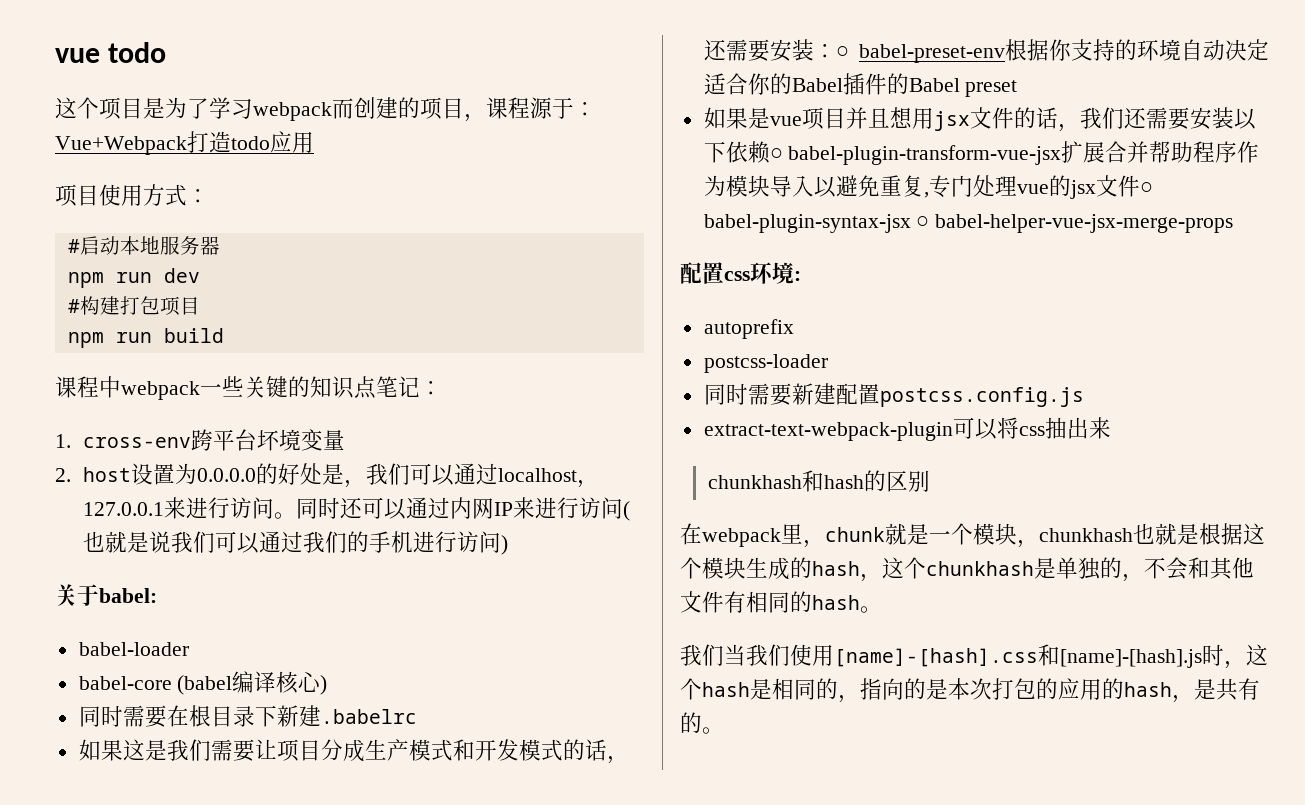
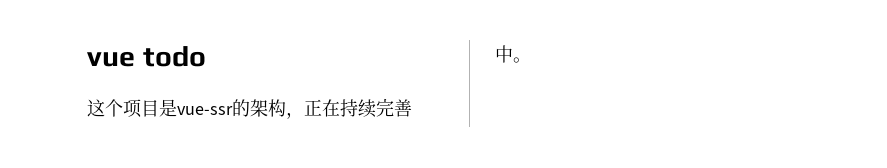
- 这个项目是为了学习webpack而创建的项目，课程源于：Vue+Webpack打造todo应用
- 项目使用方式：
- #启动本地服务器
- npm run dev
- #构建打包项目
- npm run build
- 课程中webpack一些关键的知识点笔记：
- 1. cross-env跨平台坏境变量
- 2. host设置为0.0.0.0的好处是，我们可以通过localhost，127.0.0.1来进行访问。同时还可以通过内网IP来进行访问(也就是说我们可以通过我们的手机进行访问)
- 关于babel:
- babel-loader
- babel-core (babel编译核心)
- 同时需要在根目录下新建.babelrc
- 如果这是我们需要让项目分成生产模式和开发模式的话，还需要安装：○ babel-preset-env根据你支持的环境自动决定适合你的Babel插件的Babel preset
- 如果是vue项目并且想用jsx文件的话，我们还需要安装以下依赖○ babel-plugin-transform-vue-jsx扩展合并帮助程序作为模块导入以避免重复,专门处理vue的jsx文件○ babel-plugin-syntax-jsx ○ babel-helper-vue-jsx-merge-props
- 配置css环境:
- autoprefix
- postcss-loader
- 同时需要新建配置postcss.config.js
- extract-text-webpack-plugin可以将css抽出来
- chunkhash和hash的区别
- 在webpack里，chunk就是一个模块，chunkhash也就是根据这个模块生成的hash，这个chunkhash是单独的，不会和其他文件有相同的hash。
- 我们当我们使用[name]-[hash].css和[name]-[hash].js时，这个hash是相同的，指向的是本次打包的应用的hash，是共有的。
+ 这个项目是vue-ssr的架构，正在持续完善中。

